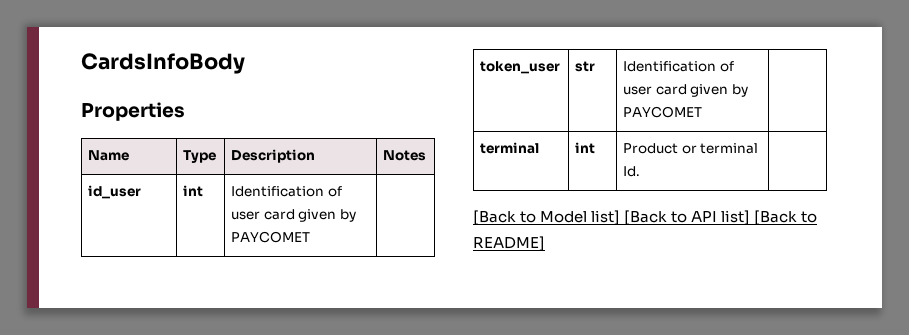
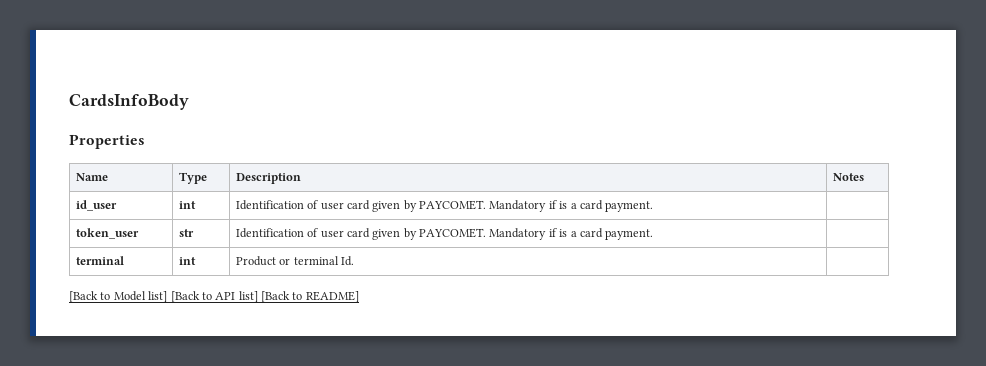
- id_user | int | Identification of user card given by PAYCOMET |
+ id_user | int | Identification of user card given by PAYCOMET. Mandatory if is a card payment. |
- token_user | str | Identification of user card given by PAYCOMET |
+ token_user | str | Identification of user card given by PAYCOMET. Mandatory if is a card payment. |

